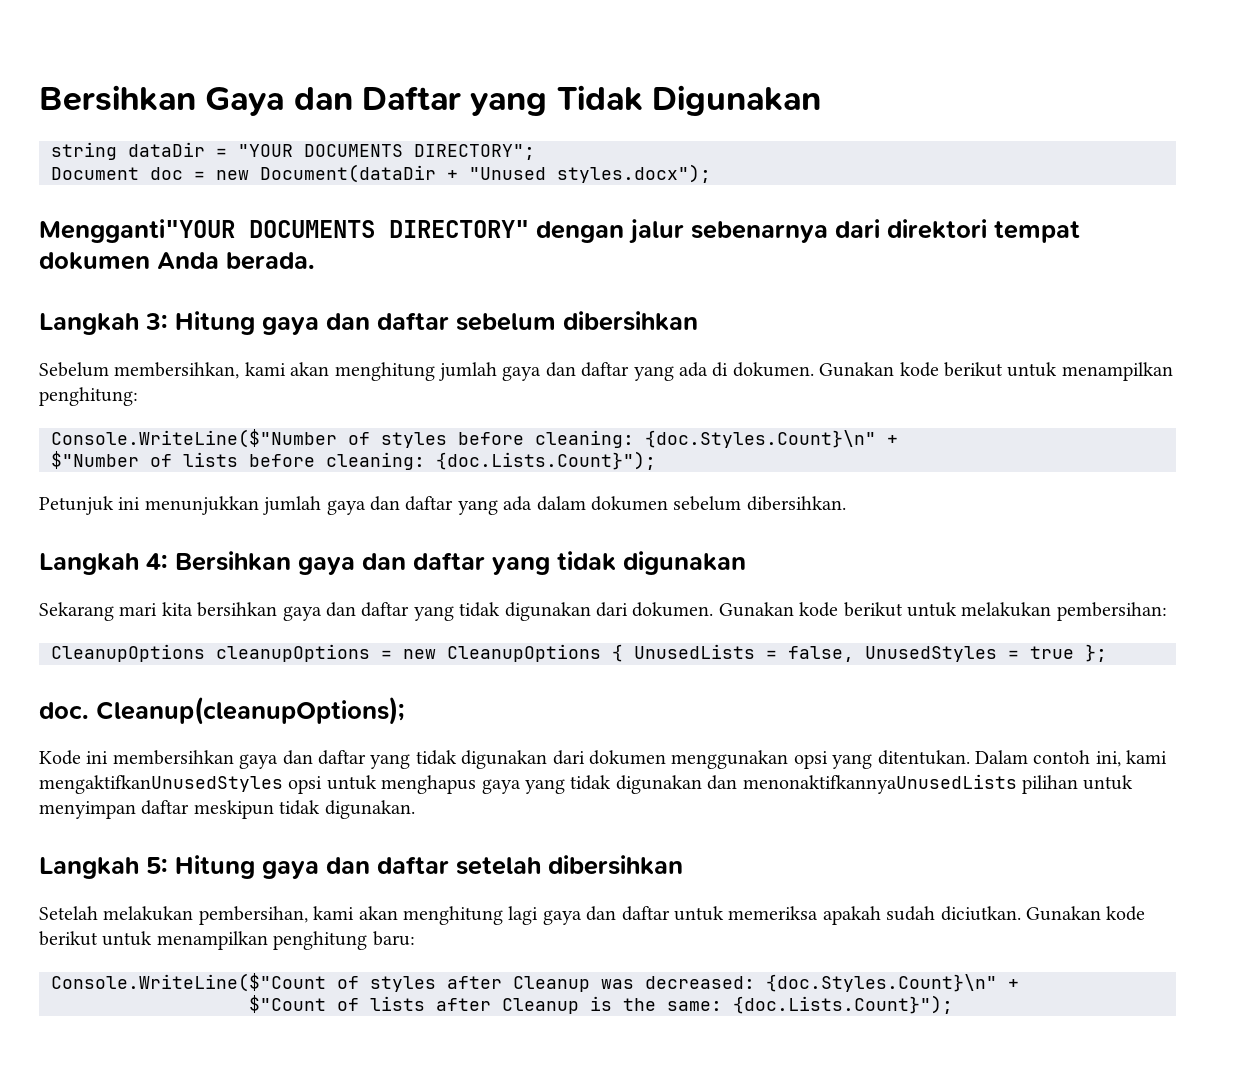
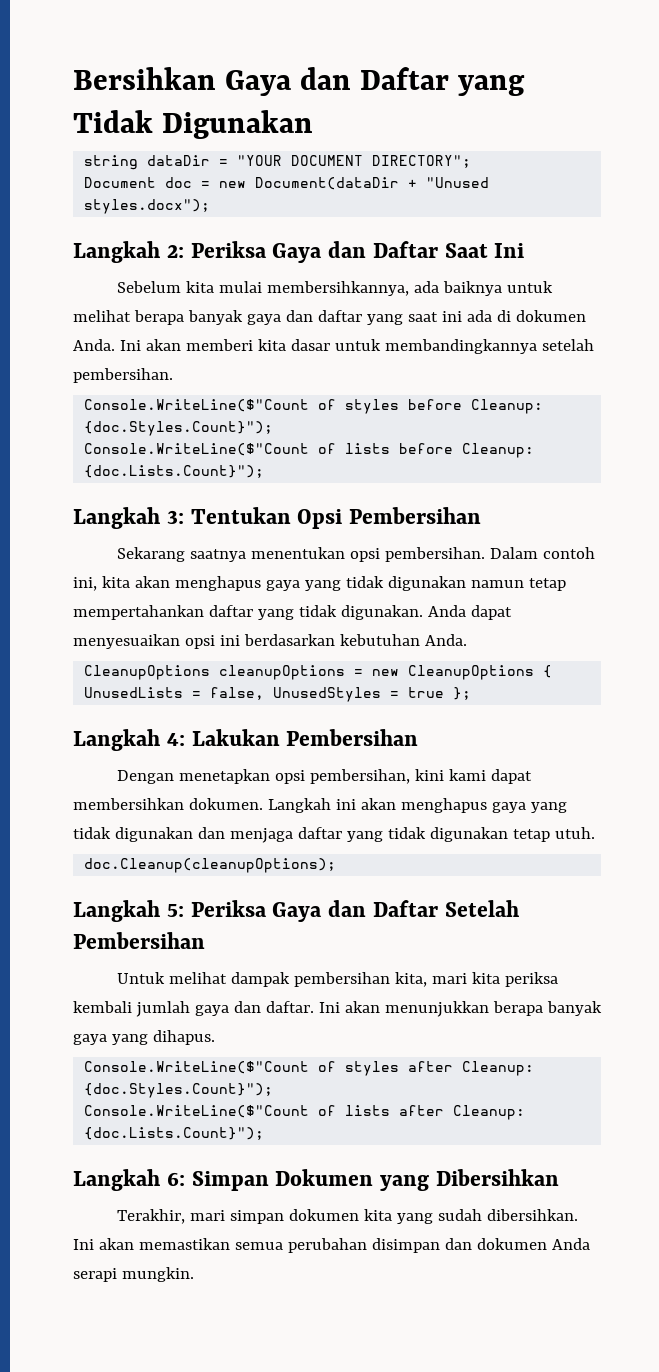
- string dataDir = "YOUR DOCUMENTS DIRECTORY";
+ string dataDir = "YOUR DOCUMENT DIRECTORY";
- Mengganti"YOUR DOCUMENTS DIRECTORY" dengan jalur sebenarnya dari direktori tempat dokumen Anda berada.
- Langkah 3: Hitung gaya dan daftar sebelum dibersihkan
- Sebelum membersihkan, kami akan menghitung jumlah gaya dan daftar yang ada di dokumen. Gunakan kode berikut untuk menampilkan penghitung:
- Console.WriteLine($"Number of styles before cleaning: {doc.Styles.Count}\n" +
- $"Number of lists before cleaning: {doc.Lists.Count}");
- Petunjuk ini menunjukkan jumlah gaya dan daftar yang ada dalam dokumen sebelum dibersihkan.
- Langkah 4: Bersihkan gaya dan daftar yang tidak digunakan
- Sekarang mari kita bersihkan gaya dan daftar yang tidak digunakan dari dokumen. Gunakan kode berikut untuk melakukan pembersihan:
+ Langkah 2: Periksa Gaya dan Daftar Saat Ini
+ Sebelum kita mulai membersihkannya, ada baiknya untuk melihat berapa banyak gaya dan daftar yang saat ini ada di dokumen Anda. Ini akan memberi kita dasar untuk membandingkannya setelah pembersihan.
+ Console.WriteLine($"Count of styles before Cleanup: {doc.Styles.Count}");
+ Console.WriteLine($"Count of lists before Cleanup: {doc.Lists.Count}");
+ Langkah 3: Tentukan Opsi Pembersihan
+ Sekarang saatnya menentukan opsi pembersihan. Dalam contoh ini, kita akan menghapus gaya yang tidak digunakan namun tetap mempertahankan daftar yang tidak digunakan. Anda dapat menyesuaikan opsi ini berdasarkan kebutuhan Anda.
- doc. Cleanup(cleanupOptions);
- Kode ini membersihkan gaya dan daftar yang tidak digunakan dari dokumen menggunakan opsi yang ditentukan. Dalam contoh ini, kami mengaktifkanUnusedStyles opsi untuk menghapus gaya yang tidak digunakan dan menonaktifkannyaUnusedLists pilihan untuk menyimpan daftar meskipun tidak digunakan.
- Langkah 5: Hitung gaya dan daftar setelah dibersihkan
- Setelah melakukan pembersihan, kami akan menghitung lagi gaya dan daftar untuk memeriksa apakah sudah diciutkan. Gunakan kode berikut untuk menampilkan penghitung baru:
- Console.WriteLine($"Count of styles after Cleanup was decreased: {doc.Styles.Count}\n" +
- $"Count of lists after Cleanup is the same: {doc.Lists.Count}");
+ Langkah 4: Lakukan Pembersihan
+ Dengan menetapkan opsi pembersihan, kini kami dapat membersihkan dokumen. Langkah ini akan menghapus gaya yang tidak digunakan dan menjaga daftar yang tidak digunakan tetap utuh.
+ doc.Cleanup(cleanupOptions);
+ Langkah 5: Periksa Gaya dan Daftar Setelah Pembersihan
+ Untuk melihat dampak pembersihan kita, mari kita periksa kembali jumlah gaya dan daftar. Ini akan menunjukkan berapa banyak gaya yang dihapus.
+ Console.WriteLine($"Count of styles after Cleanup: {doc.Styles.Count}");
+ Console.WriteLine($"Count of lists after Cleanup: {doc.Lists.Count}");
+ Langkah 6: Simpan Dokumen yang Dibersihkan
+ Terakhir, mari simpan dokumen kita yang sudah dibersihkan. Ini akan memastikan semua perubahan disimpan dan dokumen Anda serapi mungkin.

